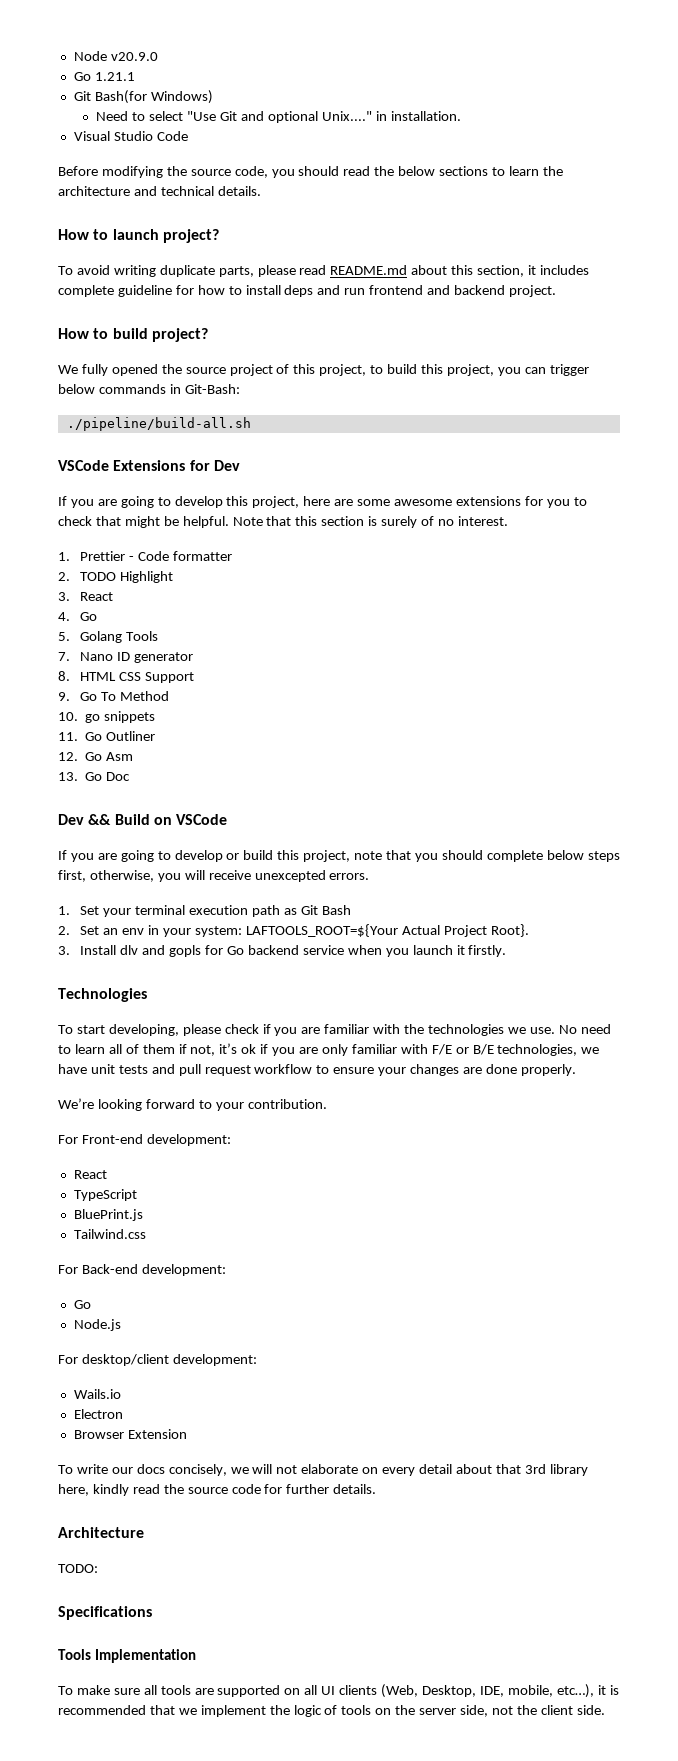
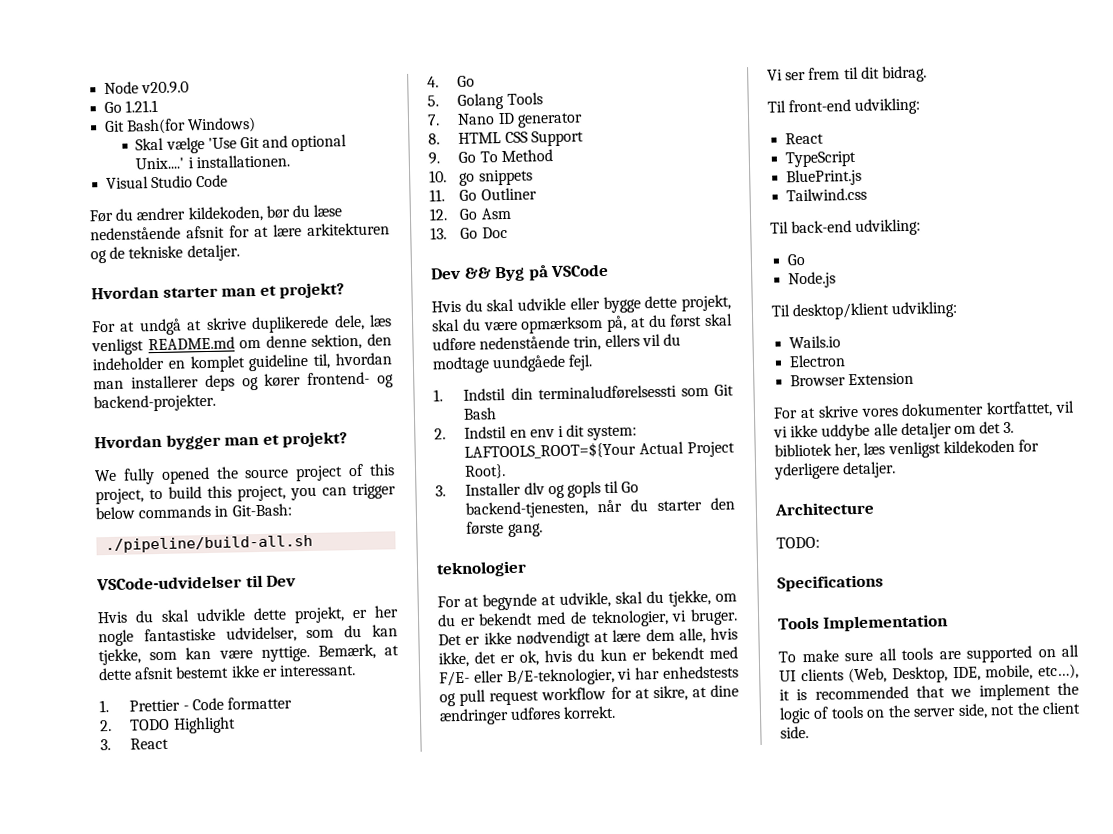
- Need to select "Use Git and optional Unix...." in installation.
+ Skal vælge 'Use Git and optional Unix....' i installationen.
  Visual Studio Code
- Before modifying the source code, you should read the below sections to learn the architecture and technical details.
- How to launch project?
- To avoid writing duplicate parts, please read README.md about this section, it includes complete guideline for how to install deps and run frontend and backend project.
- How to build project?
+ Før du ændrer kildekoden, bør du læse nedenstående afsnit for at lære arkitekturen og de tekniske detaljer.
+ Hvordan starter man et projekt?
+ For at undgå at skrive duplikerede dele, læs venligst README.md om denne sektion, den indeholder en komplet guideline til, hvordan man installerer deps og kører frontend- og backend-projekter.
+ Hvordan bygger man et projekt?
- VSCode Extensions for Dev
- If you are going to develop this project, here are some awesome extensions for you to check that might be helpful. Note that this section is surely of no interest.
+ VSCode-udvidelser til Dev
+ Hvis du skal udvikle dette projekt, er her nogle fantastiske udvidelser, som du kan tjekke, som kan være nyttige. Bemærk, at dette afsnit bestemt ikke er interessant.
- Dev && Build on VSCode
+ Dev && Byg på VSCode
- If you are going to develop or build this project, note that you should complete below steps first, otherwise, you will receive unexcepted errors.
- 1. Set your terminal execution path as Git Bash
- 2. Set an env in your system: LAFTOOLS_ROOT=${Your Actual Project Root}.
+ Hvis du skal udvikle eller bygge dette projekt, skal du være opmærksom på, at du først skal udføre nedenstående trin, ellers vil du modtage uundgåede fejl.
+ 1. Indstil din terminaludførelsessti som Git Bash
+ 2. Indstil en env i dit system: LAFTOOLS_ROOT=${Your Actual Project Root}.
- 3. Install dlv and gopls for Go backend service when you launch it firstly.
- Technologies
- To start developing, please check if you are familiar with the technologies we use. No need to learn all of them if not, it’s ok if you are only familiar with F/E or B/E technologies, we have unit tests and pull request workflow to ensure your changes are done properly.
- We’re looking forward to your contribution.
- For Front-end development:
+ 3. Installer dlv og gopls til Go backend-tjenesten, når du starter den første gang.
+ teknologier
+ For at begynde at udvikle, skal du tjekke, om du er bekendt med de teknologier, vi bruger. Det er ikke nødvendigt at lære dem alle, hvis ikke, det er ok, hvis du kun er bekendt med F/E- eller B/E-teknologier, vi har enhedstests og pull request workflow for at sikre, at dine ændringer udføres korrekt.
+ Vi ser frem til dit bidrag.
+ Til front-end udvikling:
- For Back-end development:
+ Til back-end udvikling:
- For desktop/client development:
+ Til desktop/klient udvikling:
- To write our docs concisely, we will not elaborate on every detail about that 3rd library here, kindly read the source code for further details.
+ For at skrive vores dokumenter kortfattet, vil vi ikke uddybe alle detaljer om det 3. bibliotek her, læs venligst kildekoden for yderligere detaljer.

